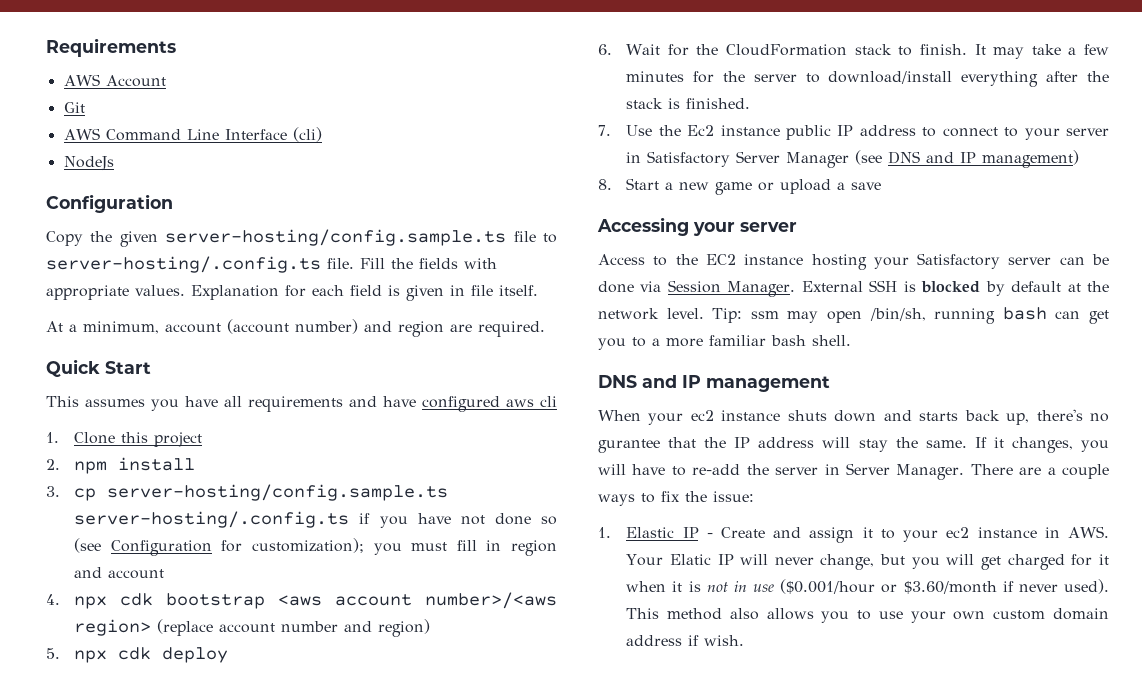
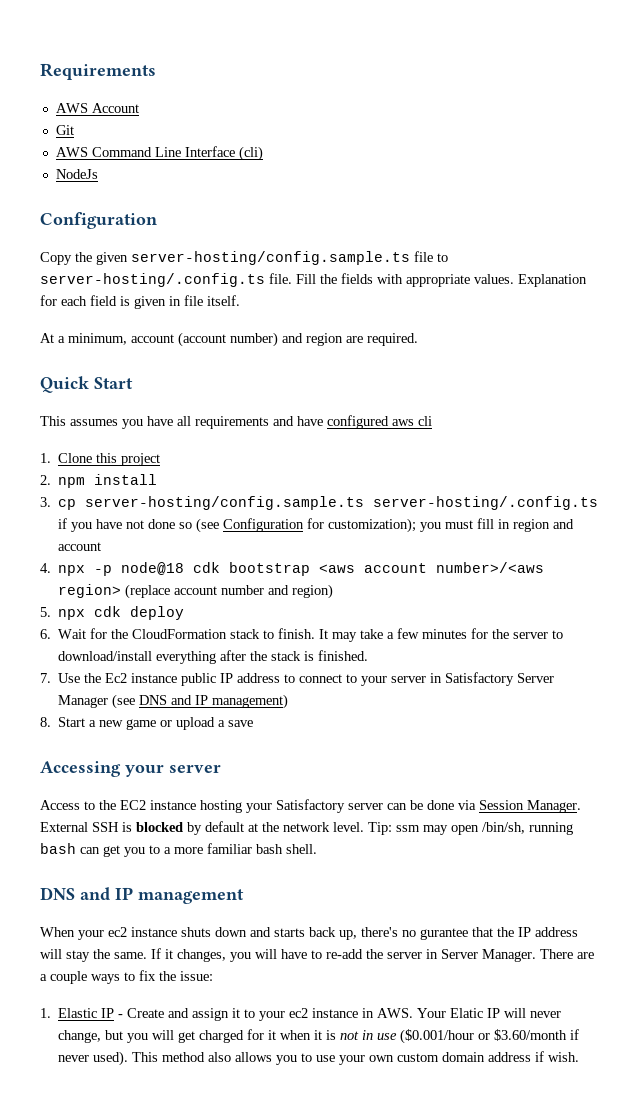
- 4. npx cdk bootstrap <aws account number>/<aws region> (replace account number and region)
+ 4. npx -p node@18 cdk bootstrap <aws account number>/<aws region> (replace account number and region)

